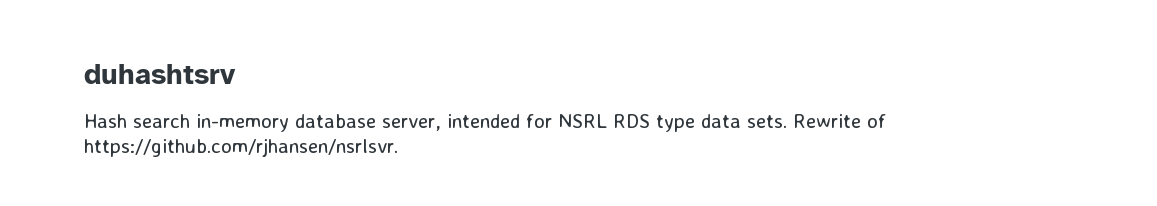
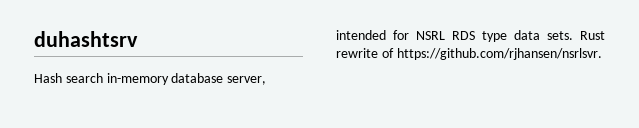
- Rewrite of https://github.com/rjhansen/nsrlsvr.
+ Rust rewrite of https://github.com/rjhansen/nsrlsvr.

